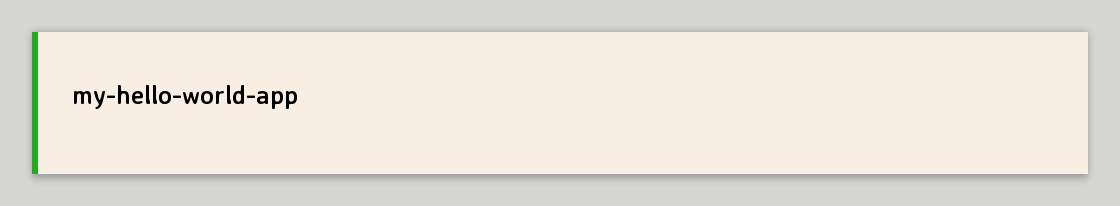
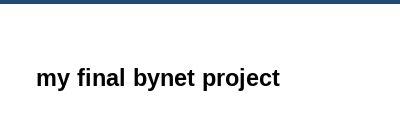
- my-hello-world-app
+ my final bynet project

